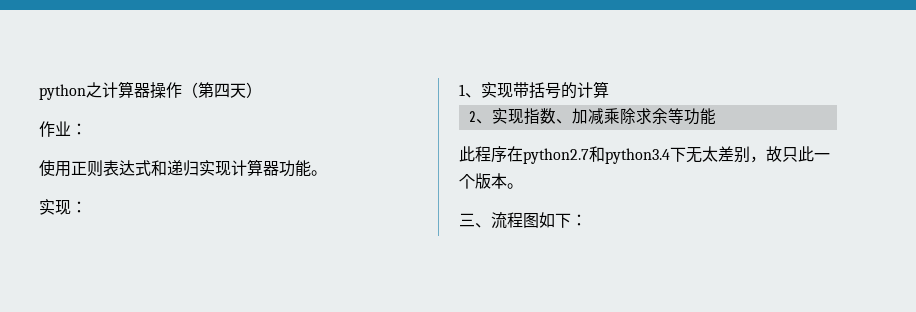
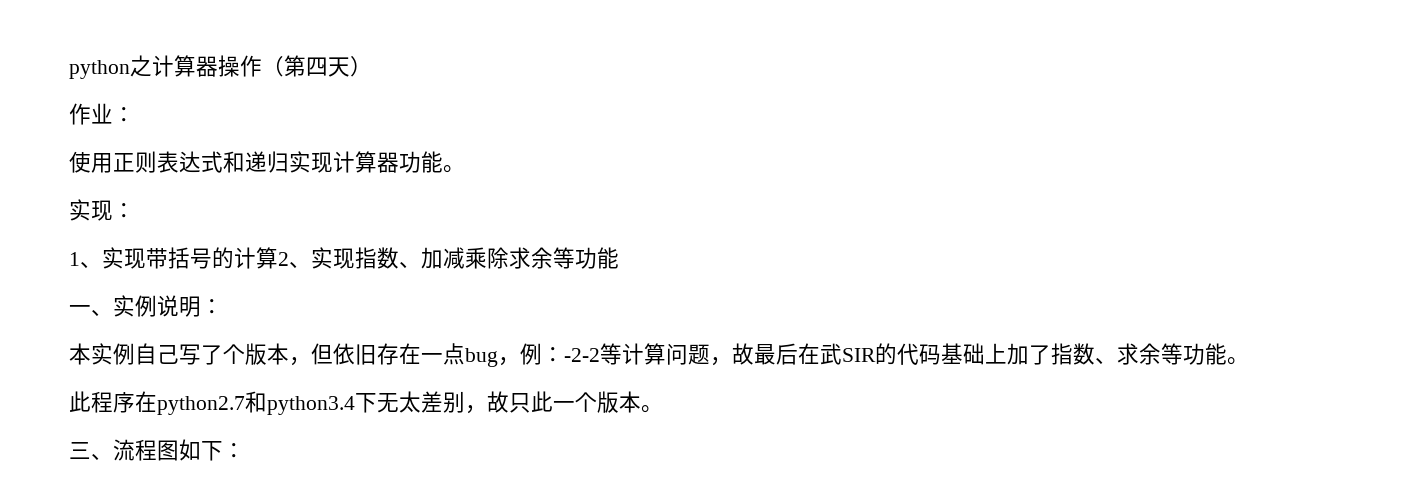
- 1、实现带括号的计算
- 2、实现指数、加减乘除求余等功能
+ 1、实现带括号的计算2、实现指数、加减乘除求余等功能
+ 一、实例说明：
+ 本实例自己写了个版本，但依旧存在一点bug，例：-2-2等计算问题，故最后在武SIR的代码基础上加了指数、求余等功能。

